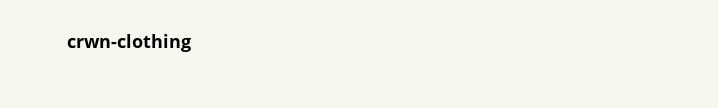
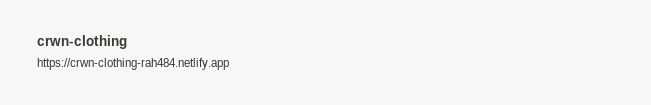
+ https://crwn-clothing-rah484.netlify.app

